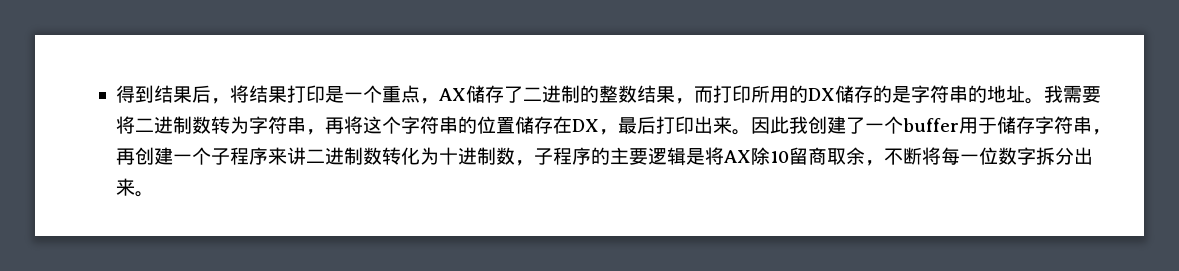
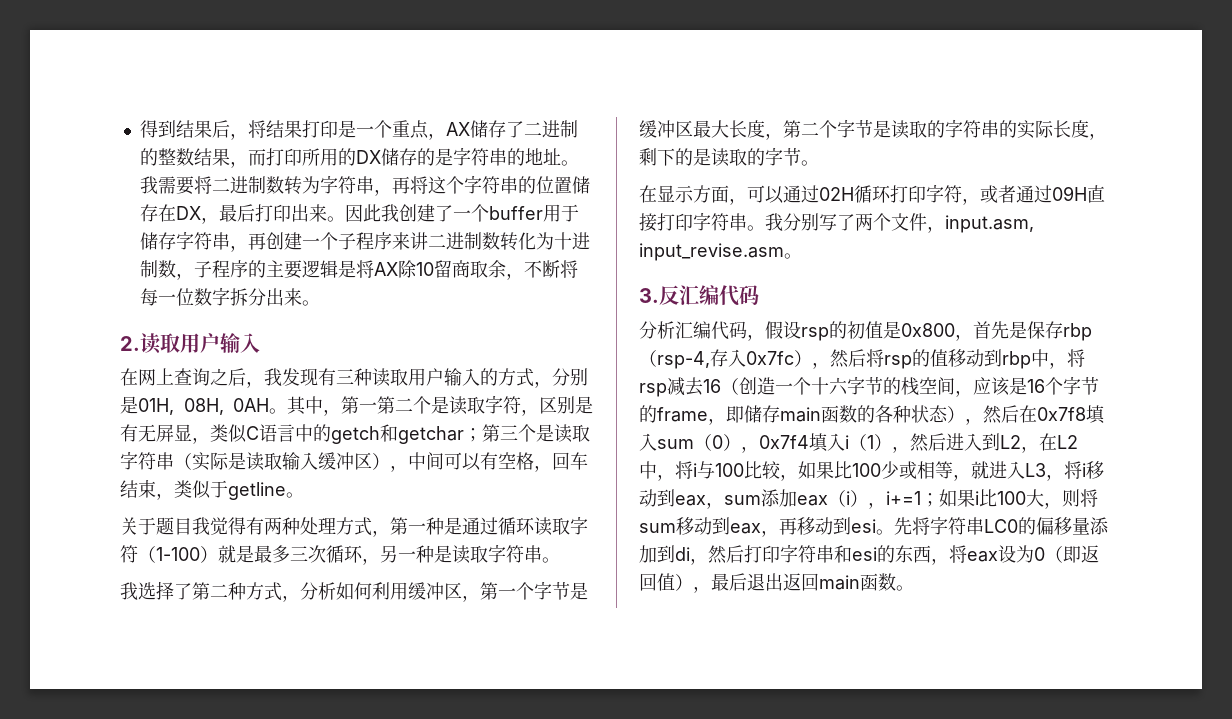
+ 2.读取用户输入
+ 在网上查询之后，我发现有三种读取用户输入的方式，分别是01H, 08H, 0AH。其中，第一第二个是读取字符，区别是有无屏显，类似C语言中的getch和getchar；第三个是读取字符串（实际是读取输入缓冲区），中间可以有空格，回车结束，类似于getline。
+ 关于题目我觉得有两种处理方式，第一种是通过循环读取字符（1-100）就是最多三次循环，另一种是读取字符串。
+ 我选择了第二种方式，分析如何利用缓冲区，第一个字节是缓冲区最大长度，第二个字节是读取的字符串的实际长度，剩下的是读取的字节。
+ 在显示方面，可以通过02H循环打印字符，或者通过09H直接打印字符串。我分别写了两个文件，input.asm, input_revise.asm。
+ 3.反汇编代码
+ 分析汇编代码，假设rsp的初值是0x800，首先是保存rbp（rsp-4,存入0x7fc），然后将rsp的值移动到rbp中，将rsp减去16（创造一个十六字节的栈空间，应该是16个字节的frame，即储存main函数的各种状态），然后在0x7f8填入sum（0），0x7f4填入i（1），然后进入到L2，在L2中，将i与100比较，如果比100少或相等，就进入L3，将i移动到eax，sum添加eax（i），i+=1；如果i比100大，则将sum移动到eax，再移动到esi。先将字符串LC0的偏移量添加到di，然后打印字符串和esi的东西，将eax设为0（即返回值），最后退出返回main函数。

